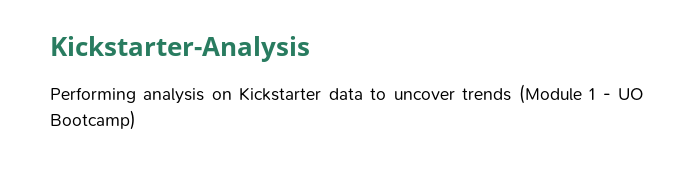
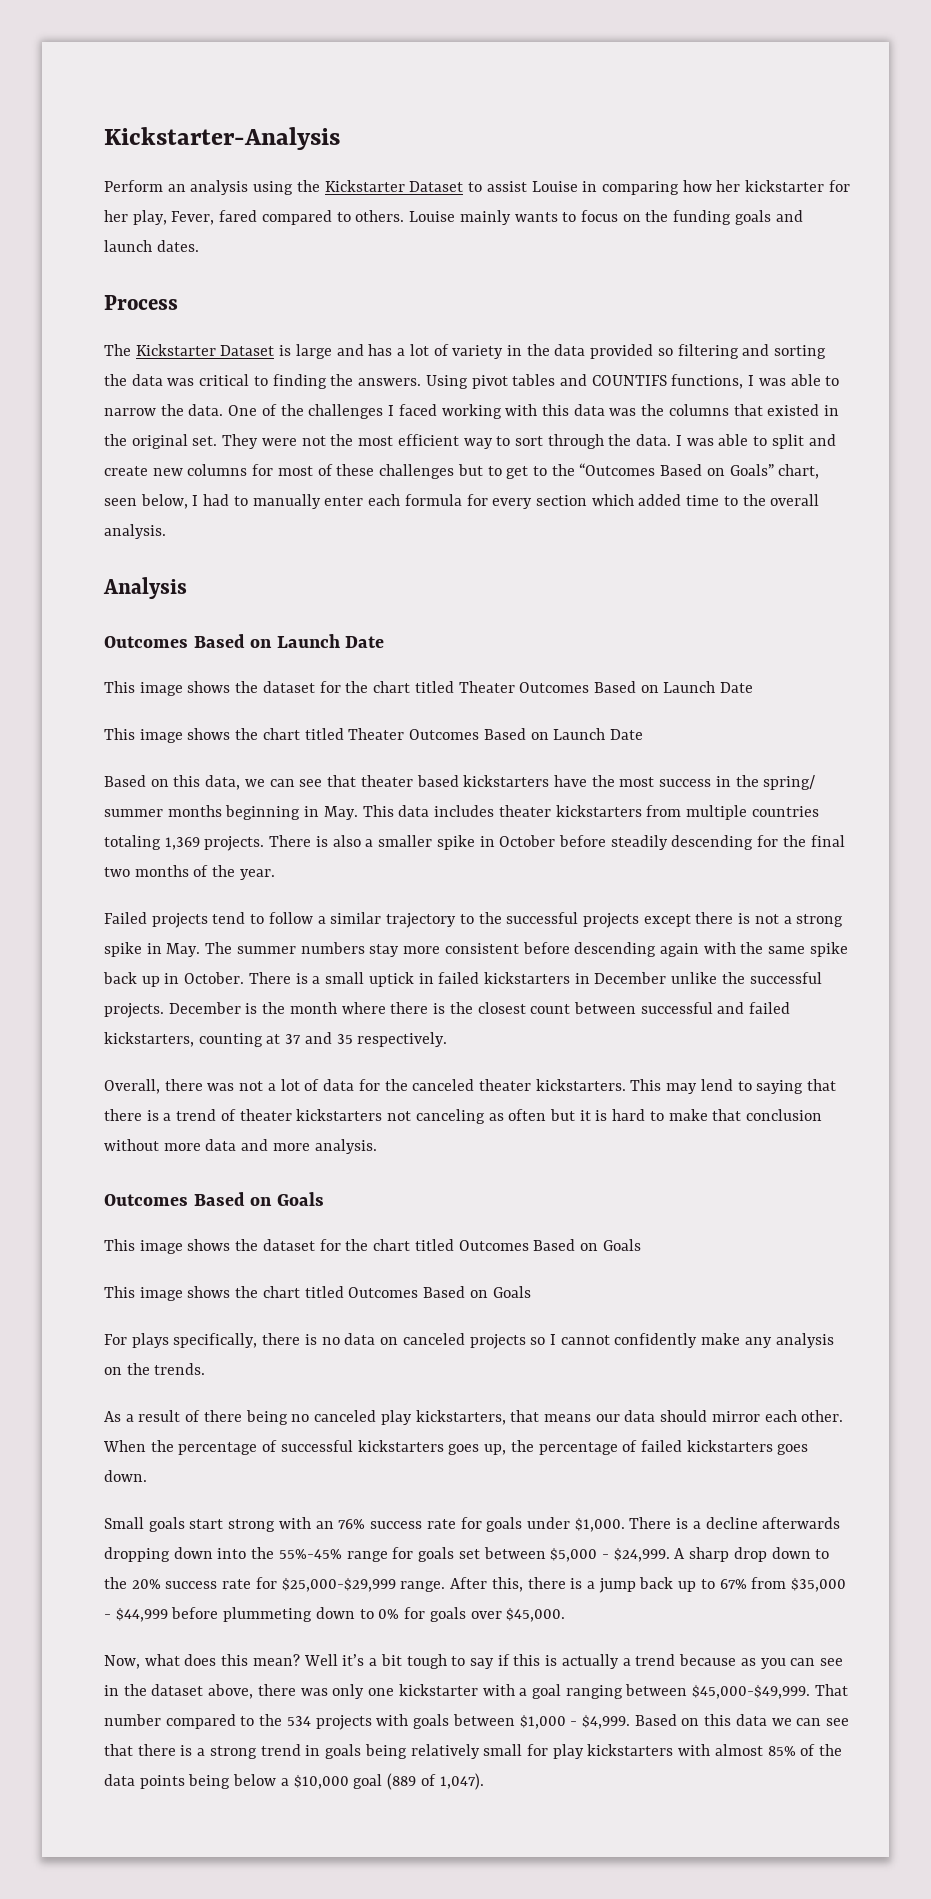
- Performing analysis on Kickstarter data to uncover trends (Module 1 - UO Bootcamp)
+ Perform an analysis using the Kickstarter Dataset to assist Louise in comparing how her kickstarter for her play, Fever, fared compared to others. Louise mainly wants to focus on the funding goals and launch dates.
+ Process
+ The Kickstarter Dataset is large and has a lot of variety in the data provided so filtering and sorting the data was critical to finding the answers. Using pivot tables and COUNTIFS functions, I was able to narrow the data. One of the challenges I faced working with this data was the columns that existed in the original set. They were not the most efficient way to sort through the data. I was able to split and create new columns for most of these challenges but to get to the “Outcomes Based on Goals” chart, seen below, I had to manually enter each formula for every section which added time to the overall analysis.
+ Analysis
+ Outcomes Based on Launch Date
+ This image shows the dataset for the chart titled Theater Outcomes Based on Launch Date
+ This image shows the chart titled Theater Outcomes Based on Launch Date
+ Based on this data, we can see that theater based kickstarters have the most success in the spring/ summer months beginning in May. This data includes theater kickstarters from multiple countries totaling 1,369 projects. There is also a smaller spike in October before steadily descending for the final two months of the year.
+ Failed projects tend to follow a similar trajectory to the successful projects except there is not a strong spike in May. The summer numbers stay more consistent before descending again with the same spike back up in October. There is a small uptick in failed kickstarters in December unlike the successful projects. December is the month where there is the closest count between successful and failed kickstarters, counting at 37 and 35 respectively.
+ Overall, there was not a lot of data for the canceled theater kickstarters. This may lend to saying that there is a trend of theater kickstarters not canceling as often but it is hard to make that conclusion without more data and more analysis.
+ Outcomes Based on Goals
+ This image shows the dataset for the chart titled Outcomes Based on Goals
+ This image shows the chart titled Outcomes Based on Goals
+ For plays specifically, there is no data on canceled projects so I cannot confidently make any analysis on the trends.
+ As a result of there being no canceled play kickstarters, that means our data should mirror each other. When the percentage of successful kickstarters goes up, the percentage of failed kickstarters goes down.
+ Small goals start strong with an 76% success rate for goals under $1,000. There is a decline afterwards dropping down into the 55%-45% range for goals set between $5,000 - $24,999. A sharp drop down to the 20% success rate for $25,000-$29,999 range. After this, there is a jump back up to 67% from $35,000 - $44,999 before plummeting down to 0% for goals over $45,000.
+ Now, what does this mean? Well it’s a bit tough to say if this is actually a trend because as you can see in the dataset above, there was only one kickstarter with a goal ranging between $45,000-$49,999. That number compared to the 534 projects with goals between $1,000 - $4,999. Based on this data we can see that there is a strong trend in goals being relatively small for play kickstarters with almost 85% of the data points being below a $10,000 goal (889 of 1,047).

